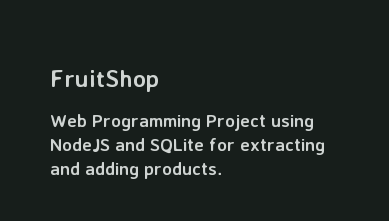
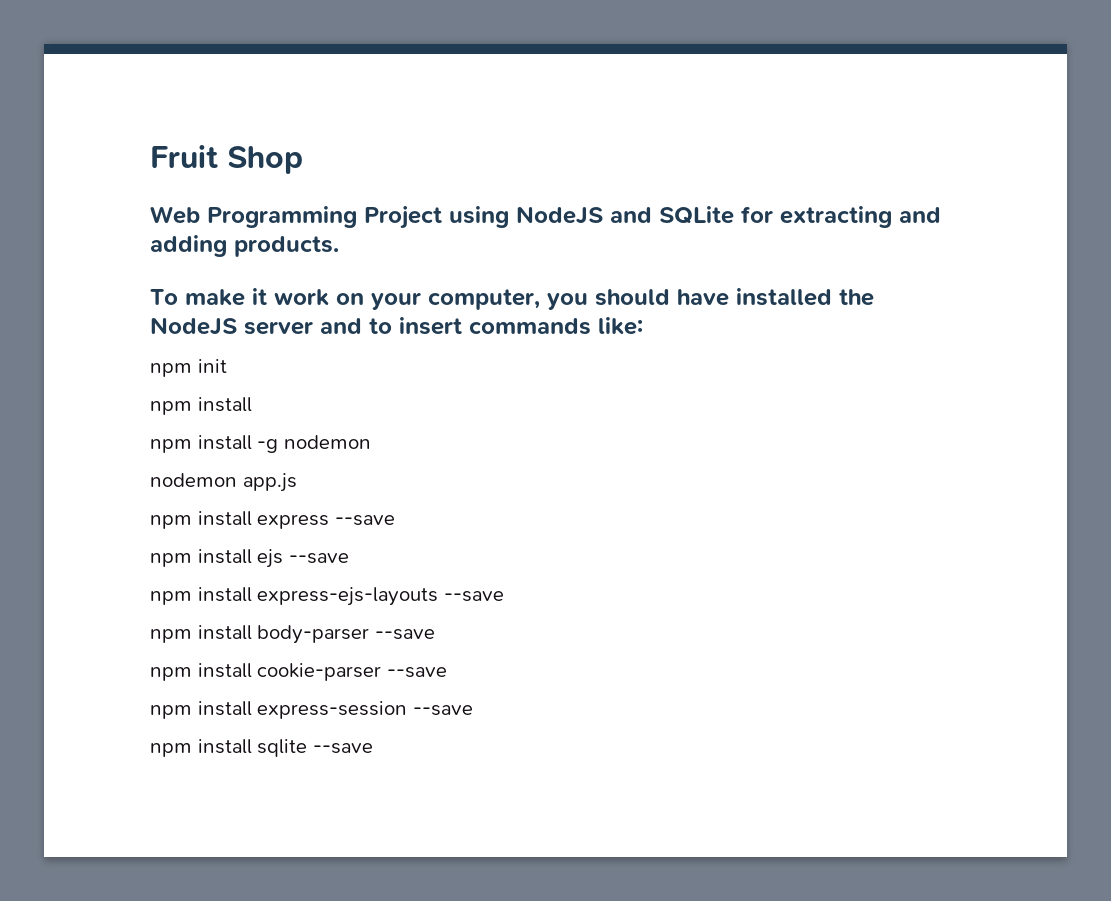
- FruitShop
+ Fruit Shop
+ To make it work on your computer, you should have installed the NodeJS server and to insert commands like:
+ npm init
+ npm install
+ npm install -g nodemon
+ nodemon app.js
+ npm install express --save
+ npm install ejs --save
+ npm install express-ejs-layouts --save
+ npm install body-parser --save
+ npm install cookie-parser --save
+ npm install express-session --save
+ npm install sqlite --save

